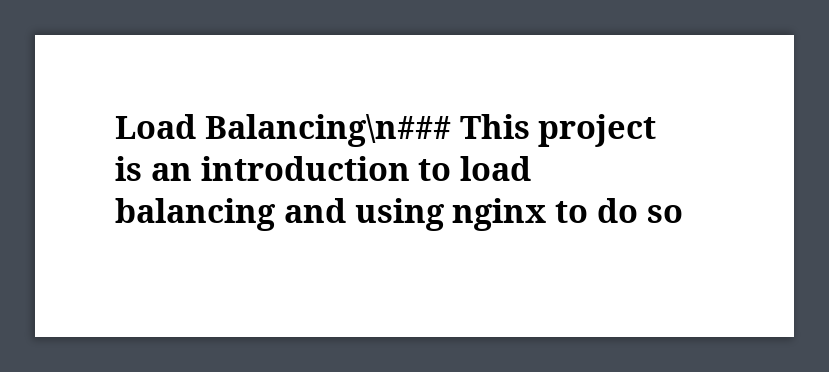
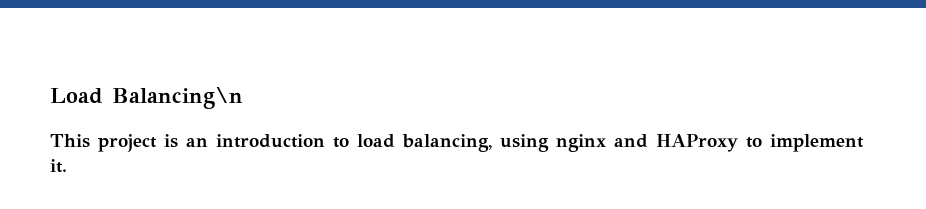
- Load Balancing\n### This project is an introduction to load balancing and using nginx to do so
+ Load Balancing\n
+ This project is an introduction to load balancing, using nginx and HAProxy to implement it.

